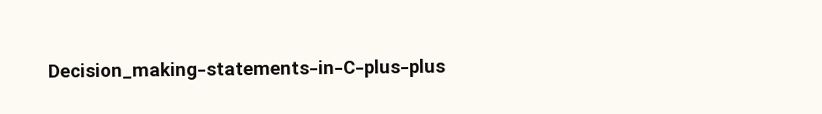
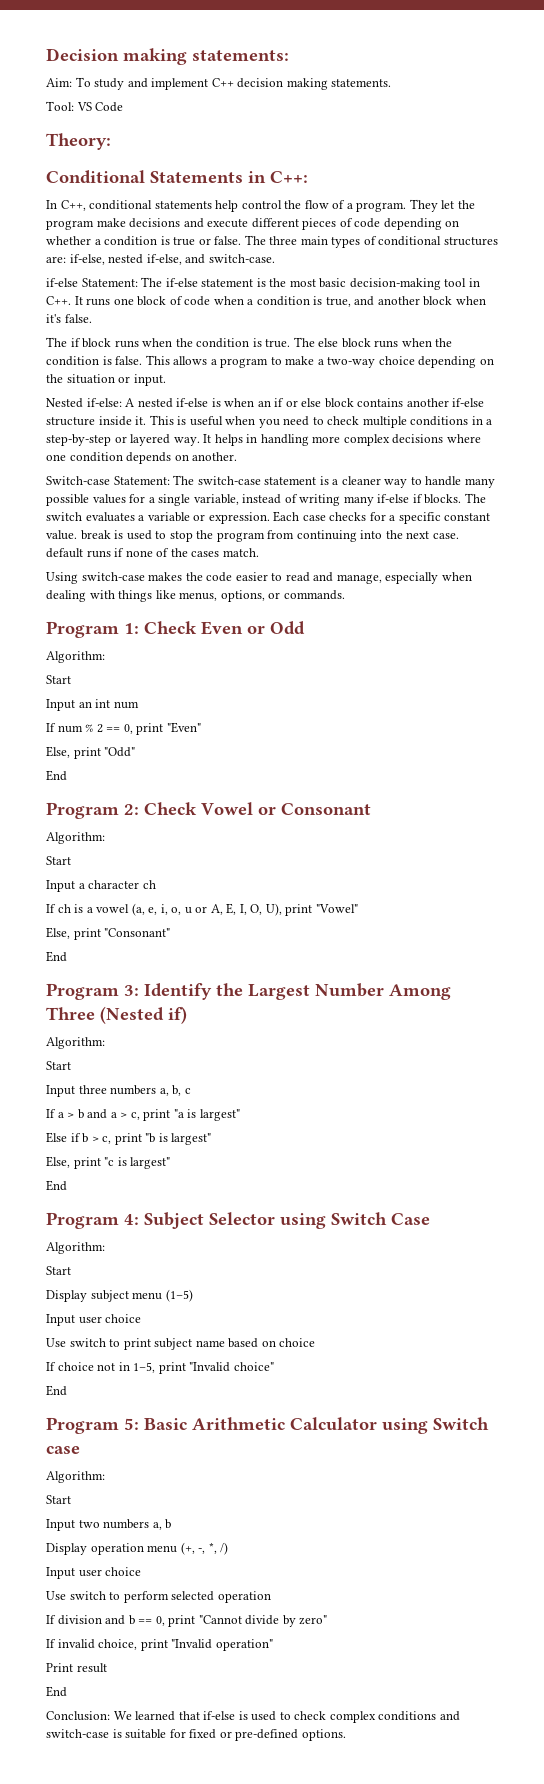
- Decision_making-statements-in-C-plus-plus
+ Decision making statements:
+ Aim: To study and implement C++ decision making statements.
+ Tool: VS Code
+ Theory:
+ Conditional Statements in C++:
+ In C++, conditional statements help control the flow of a program. They let the program make decisions and execute different pieces of code depending on whether a condition is true or false. The three main types of conditional structures are: if-else, nested if-else, and switch-case.
+ if-else Statement: The if-else statement is the most basic decision-making tool in C++. It runs one block of code when a condition is true, and another block when it's false.
+ The if block runs when the condition is true. The else block runs when the condition is false. This allows a program to make a two-way choice depending on the situation or input.
+ Nested if-else: A nested if-else is when an if or else block contains another if-else structure inside it. This is useful when you need to check multiple conditions in a step-by-step or layered way. It helps in handling more complex decisions where one condition depends on another.
+ Switch-case Statement: The switch-case statement is a cleaner way to handle many possible values for a single variable, instead of writing many if-else if blocks. The switch evaluates a variable or expression. Each case checks for a specific constant value. break is used to stop the program from continuing into the next case. default runs if none of the cases match.
+ Using switch-case makes the code easier to read and manage, especially when dealing with things like menus, options, or commands.
+ Program 1: Check Even or Odd
+ Algorithm:
+ Start
+ Input an int num
+ If num % 2 == 0, print "Even"
+ Else, print "Odd"
+ End
+ Program 2: Check Vowel or Consonant
+ Algorithm:
+ Start
+ Input a character ch
+ If ch is a vowel (a, e, i, o, u or A, E, I, O, U), print "Vowel"
+ Else, print "Consonant"
+ End
+ Program 3: Identify the Largest Number Among Three (Nested if)
+ Algorithm:
+ Start
+ Input three numbers a, b, c
+ If a > b and a > c, print "a is largest"
+ Else if b > c, print "b is largest"
+ Else, print "c is largest"
+ End
+ Program 4: Subject Selector using Switch Case
+ Algorithm:
+ Start
+ Display subject menu (1–5)
+ Input user choice
+ Use switch to print subject name based on choice
+ If choice not in 1–5, print "Invalid choice"
+ End
+ Program 5: Basic Arithmetic Calculator using Switch case
+ Algorithm:
+ Start
+ Input two numbers a, b
+ Display operation menu (+, -, *, /)
+ Input user choice
+ Use switch to perform selected operation
+ If division and b == 0, print "Cannot divide by zero"
+ If invalid choice, print "Invalid operation"
+ Print result
+ End
+ Conclusion: We learned that if-else is used to check complex conditions and switch-case is suitable for fixed or pre-defined options.

